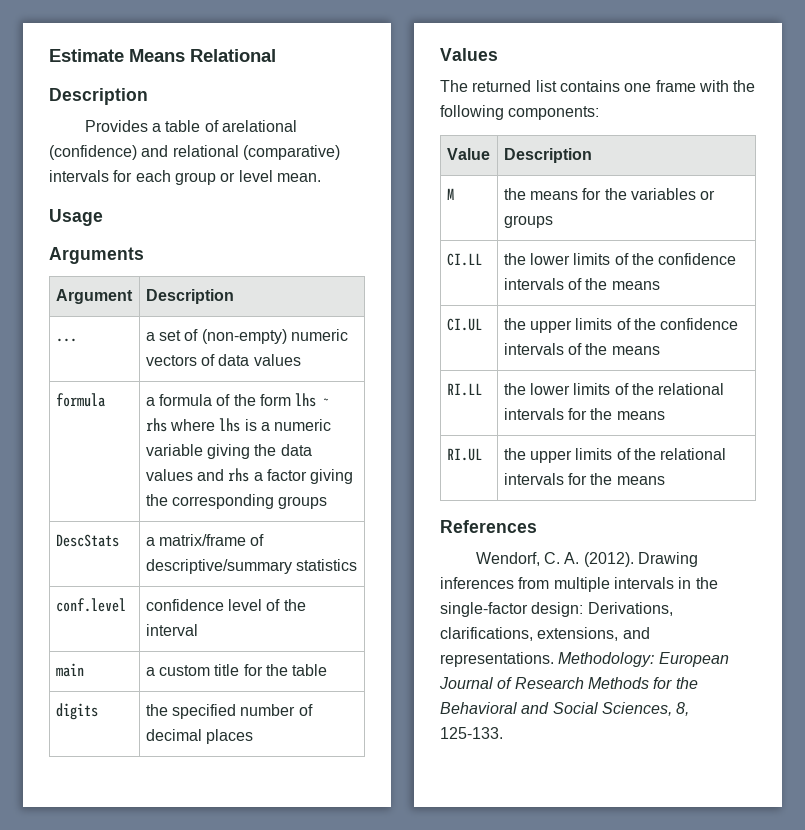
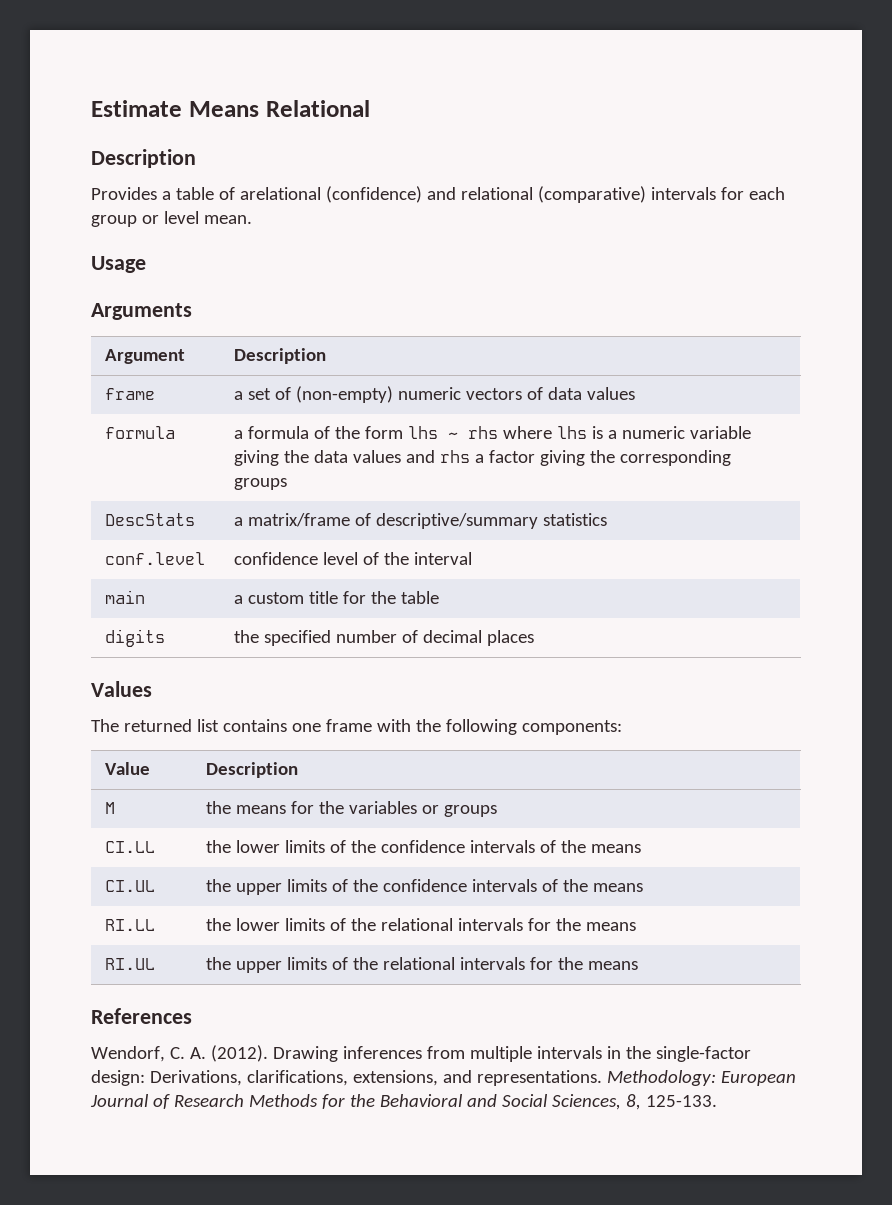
- ... | a set of (non-empty) numeric vectors of data values
+ frame | a set of (non-empty) numeric vectors of data values

